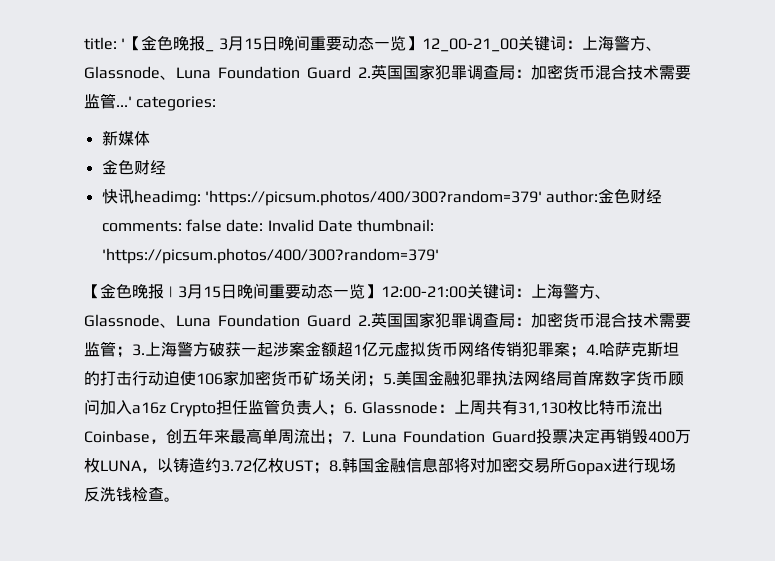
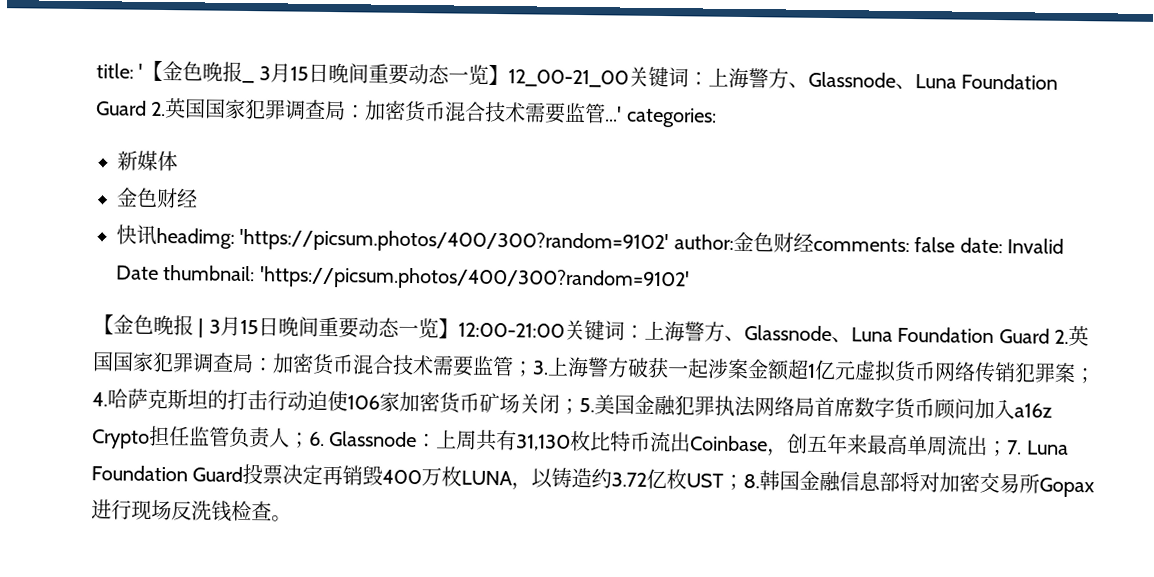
- 快讯headimg: 'https://picsum.photos/400/300?random=379' author:金色财经comments: false date: Invalid Date thumbnail: 'https://picsum.photos/400/300?random=379'
+ 快讯headimg: 'https://picsum.photos/400/300?random=9102' author:金色财经comments: false date: Invalid Date thumbnail: 'https://picsum.photos/400/300?random=9102'

